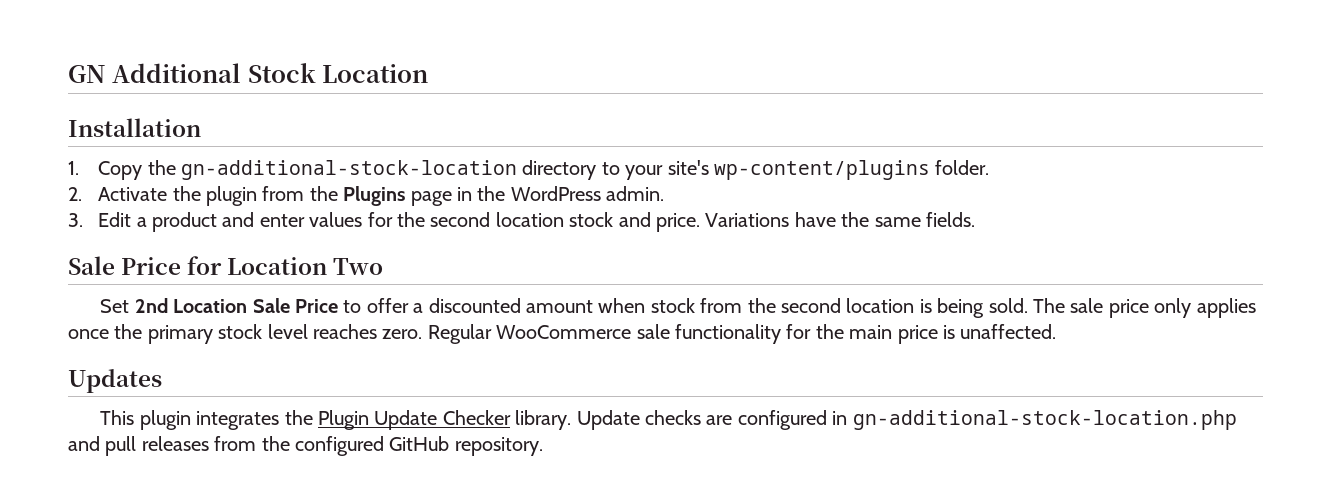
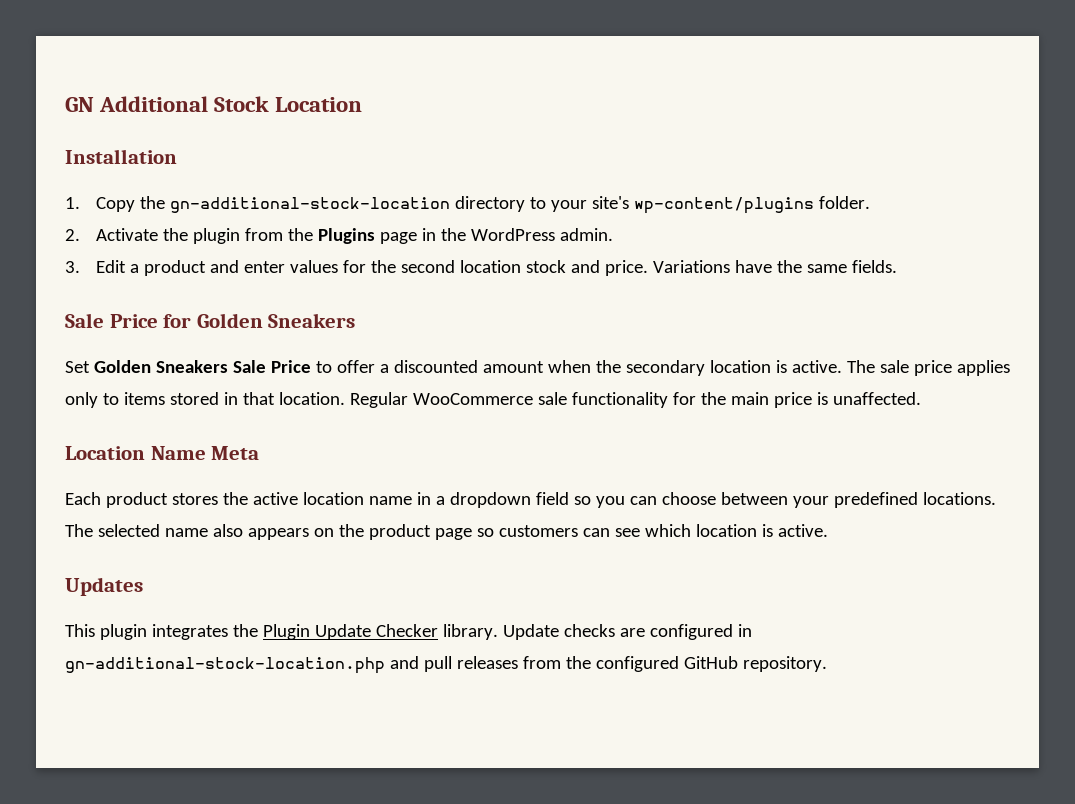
- Sale Price for Location Two
+ Sale Price for Golden Sneakers
- Set 2nd Location Sale Price to offer a discounted amount when stock from the second location is being sold. The sale price only applies once the primary stock level reaches zero.
+ Set Golden Sneakers Sale Price to offer a discounted amount when the secondary location is active. The sale price applies only to items stored in that location.
+ Location Name Meta
+ Each product stores the active location name in a dropdown field so you can choose between your predefined locations. The selected name also appears on the product page so customers can see which location is active.

